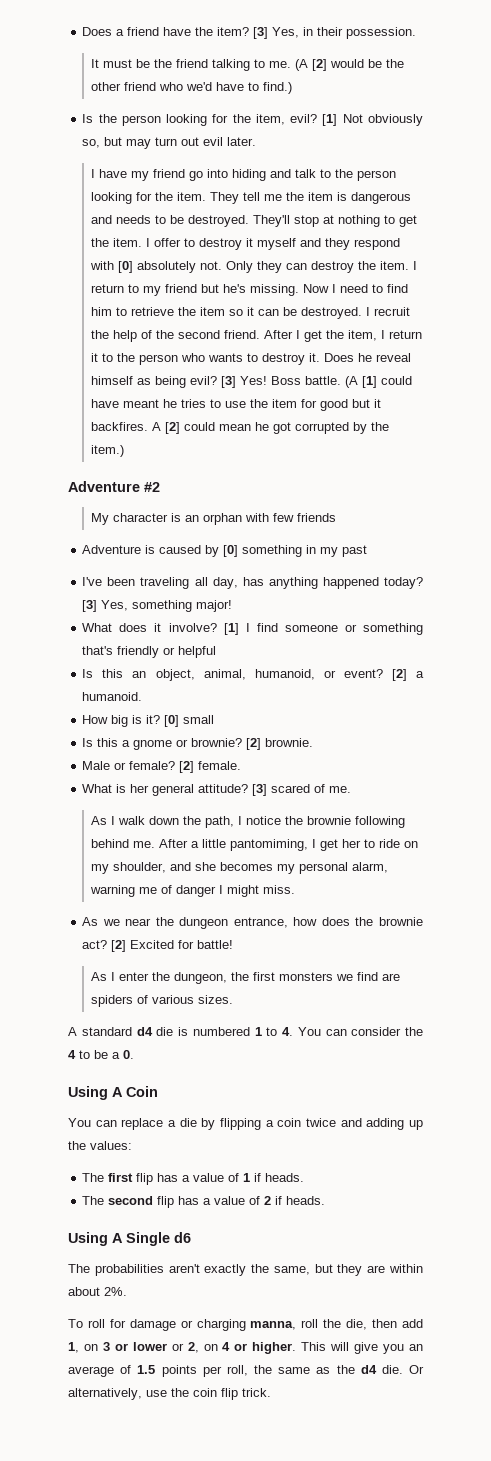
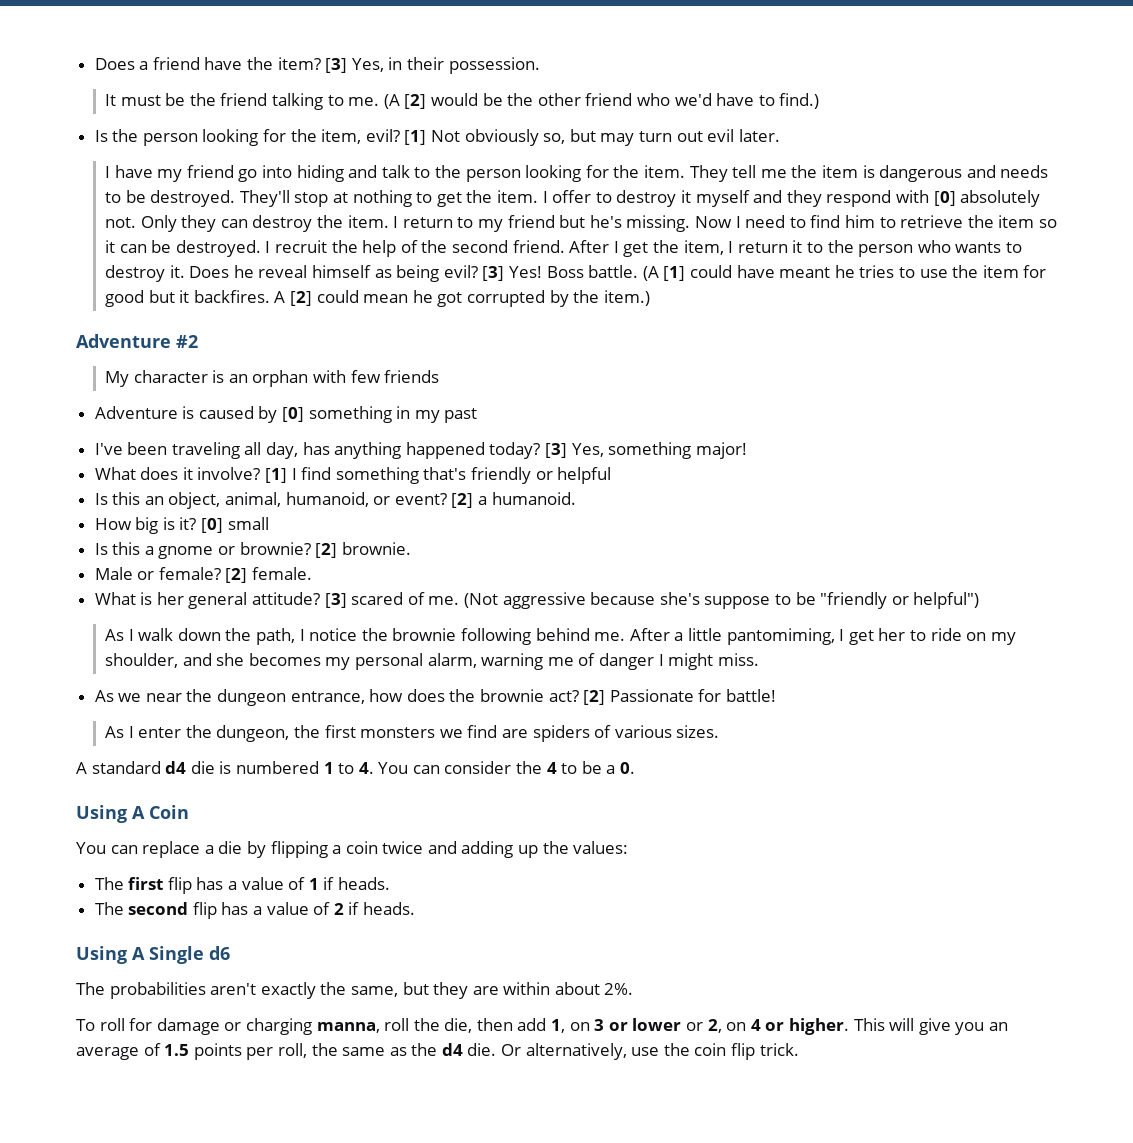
- [1] I find someone or something that's friendly or helpful
+ [1] I find something that's friendly or helpful
+ (Not aggressive because she's suppose to be "friendly or helpful")
- [2] Excited for battle!
+ [2] Passionate for battle!

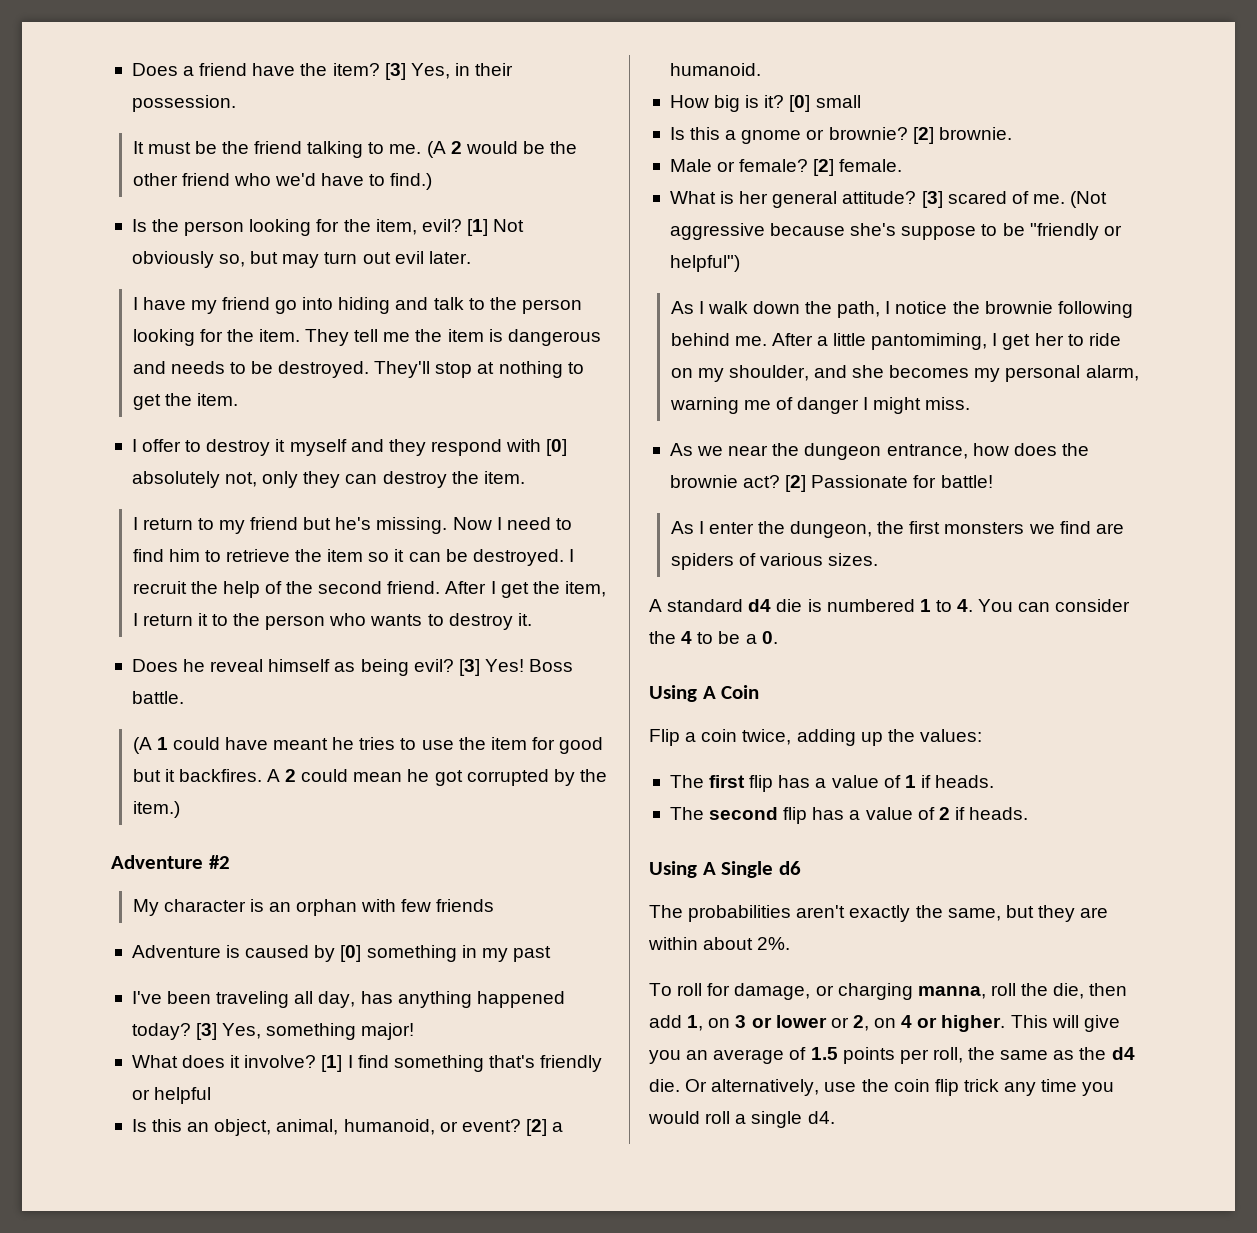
- (A [2] would be the other friend who we'd have to find.)
+ (A 2 would be the other friend who we'd have to find.)
- They'll stop at nothing to get the item. I offer to destroy it myself and they respond with [0] absolutely not. Only they can destroy the item. I return to my friend but he's missing.
+ They'll stop at nothing to get the item.
+ I offer to destroy it myself and they respond with [0] absolutely not, only they can destroy the item.
+ I return to my friend but he's missing.
- After I get the item, I return it to the person who wants to destroy it. Does he reveal himself as being evil?
+ After I get the item, I return it to the person who wants to destroy it.
+ Does he reveal himself as being evil?
- Boss battle. (A [1] could have meant he tries to use the item for good but it backfires.
+ Boss battle.
+ (A 1 could have meant he tries to use the item for good but it backfires.
- A [2] could mean he got corrupted by the item.)
+ A 2 could mean he got corrupted by the item.)
- You can replace a die by flipping a coin twice and adding up the values:
+ Flip a coin twice, adding up the values:
- To roll for damage or charging manna, roll the die, then add 1, on 3 or lower or 2, on 4 or higher.
+ To roll for damage, or charging manna, roll the die, then add 1, on 3 or lower or 2, on 4 or higher.
- Or alternatively, use the coin flip trick.
+ Or alternatively, use the coin flip trick any time you would roll a single d4.

